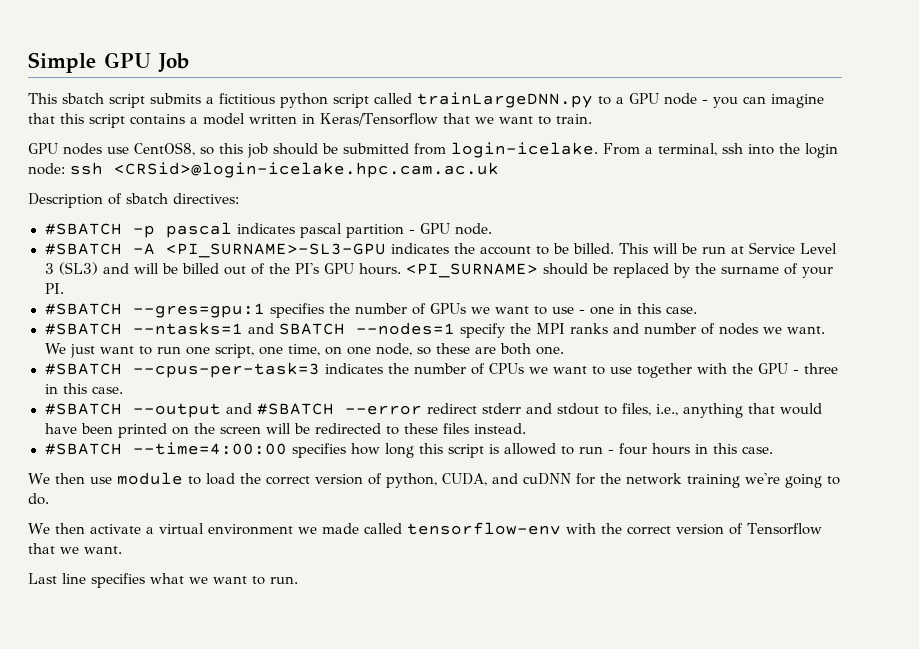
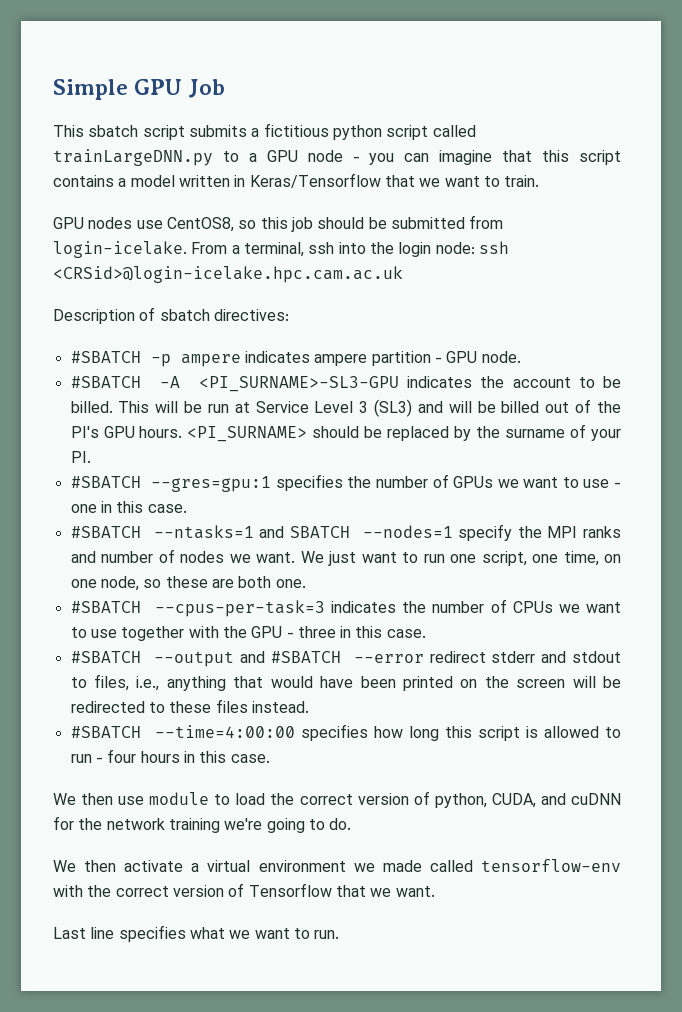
- #SBATCH -p pascal indicates pascal partition - GPU node.
+ #SBATCH -p ampere indicates ampere partition - GPU node.

